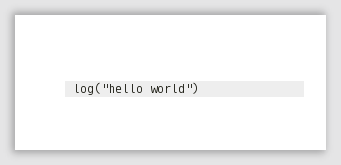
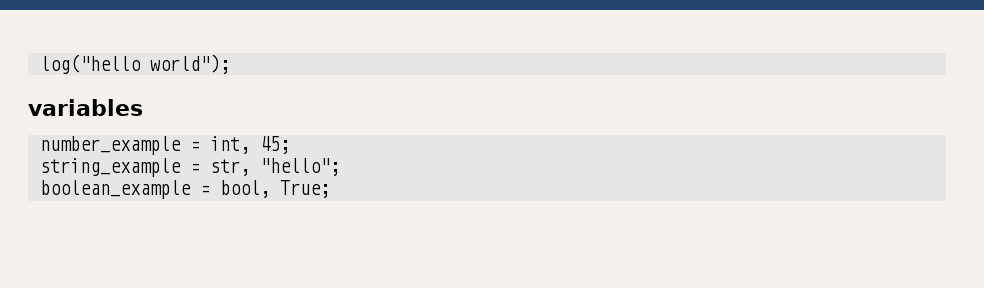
- log("hello world")
+ log("hello world");
+ variables
+ number_example = int, 45;
+ string_example = str, "hello";
+ boolean_example = bool, True;

